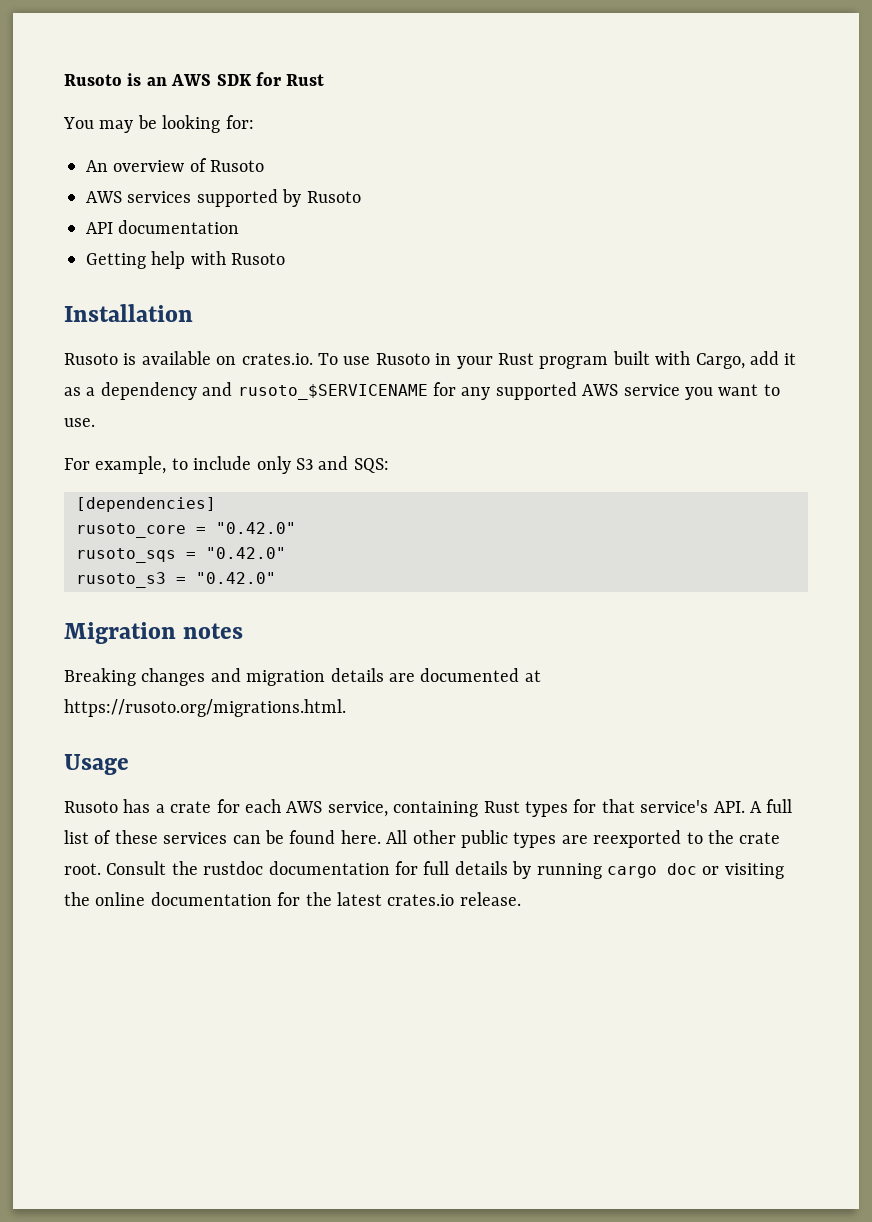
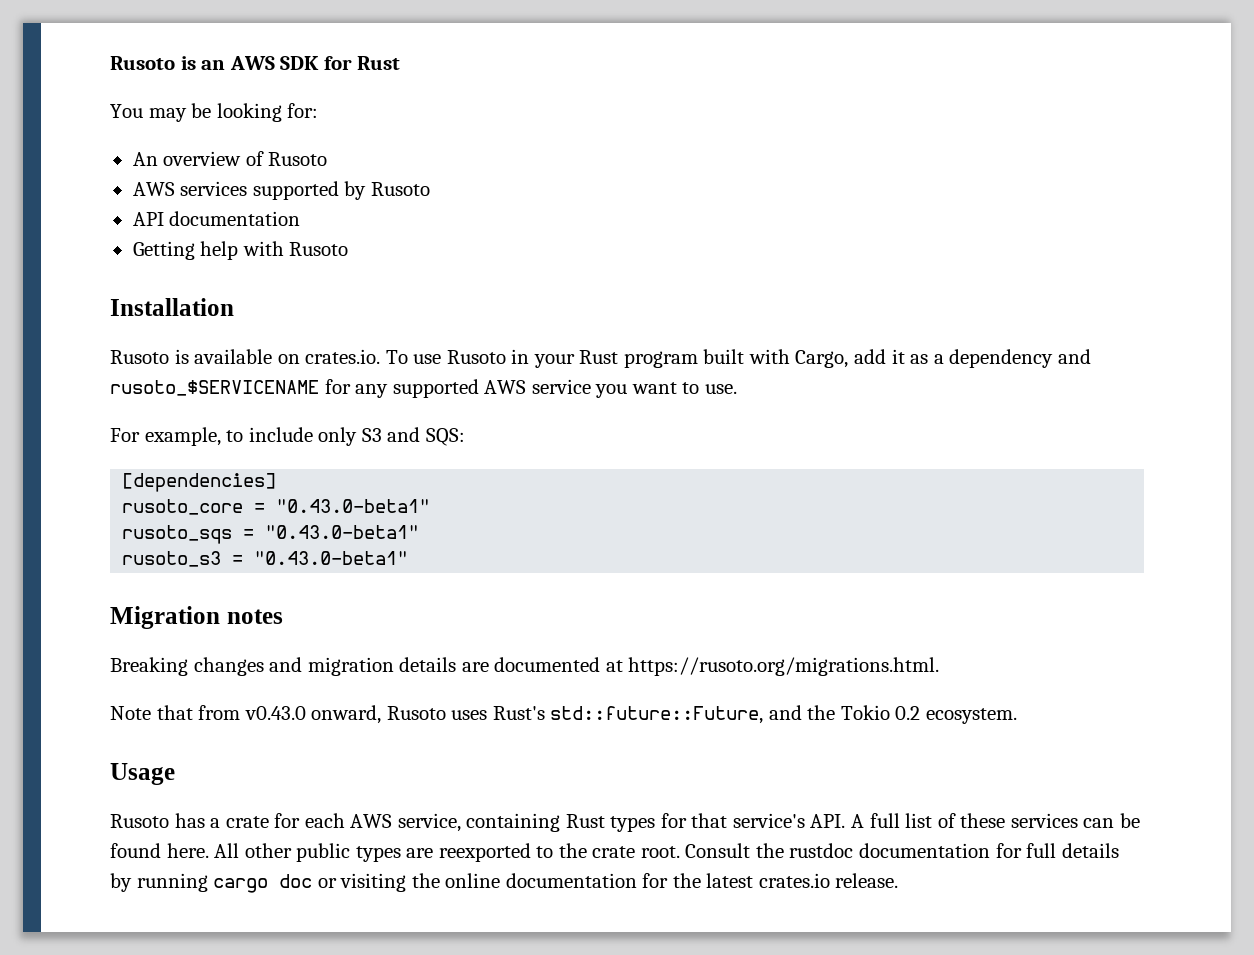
- rusoto_core = "0.42.0"
+ rusoto_core = "0.43.0-beta1"
- rusoto_sqs = "0.42.0"
+ rusoto_sqs = "0.43.0-beta1"
- rusoto_s3 = "0.42.0"
+ rusoto_s3 = "0.43.0-beta1"
+ Note that from v0.43.0 onward, Rusoto uses Rust's std::future::Future, and the Tokio 0.2 ecosystem.

